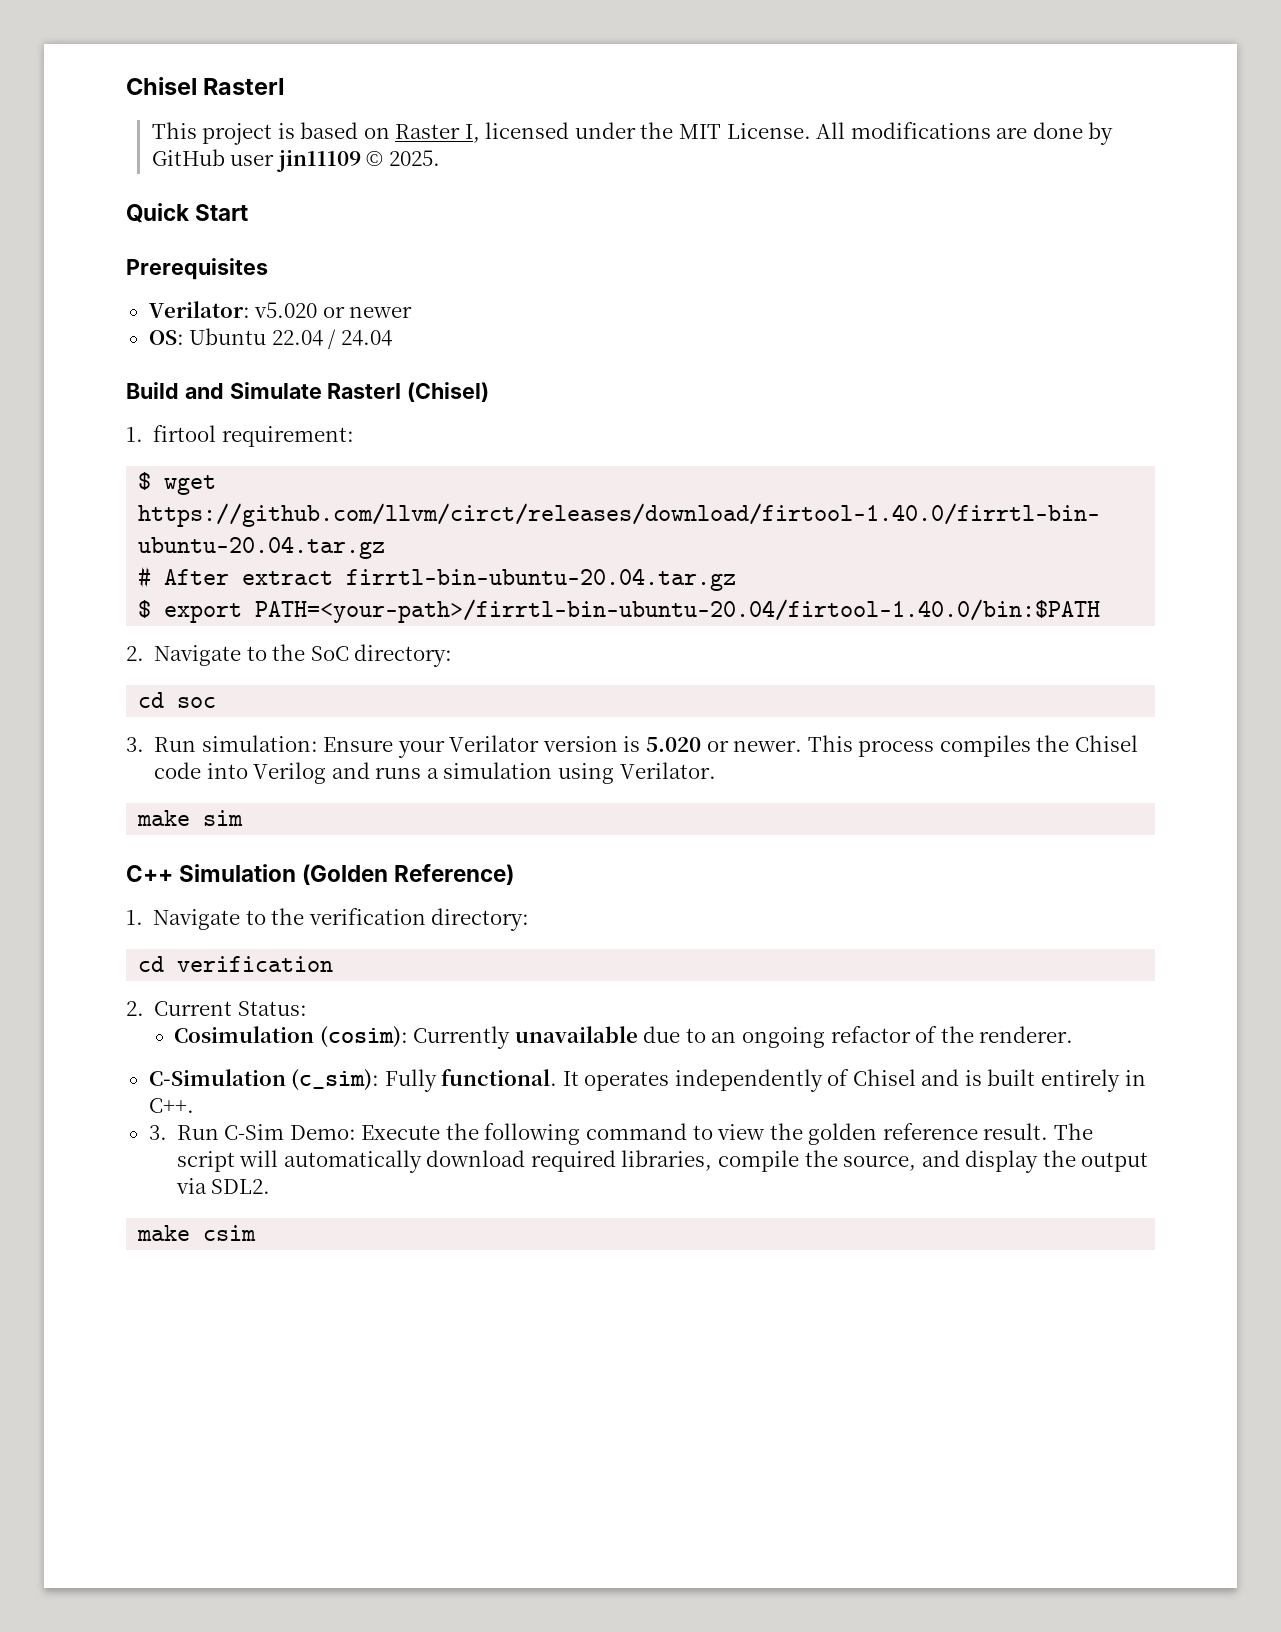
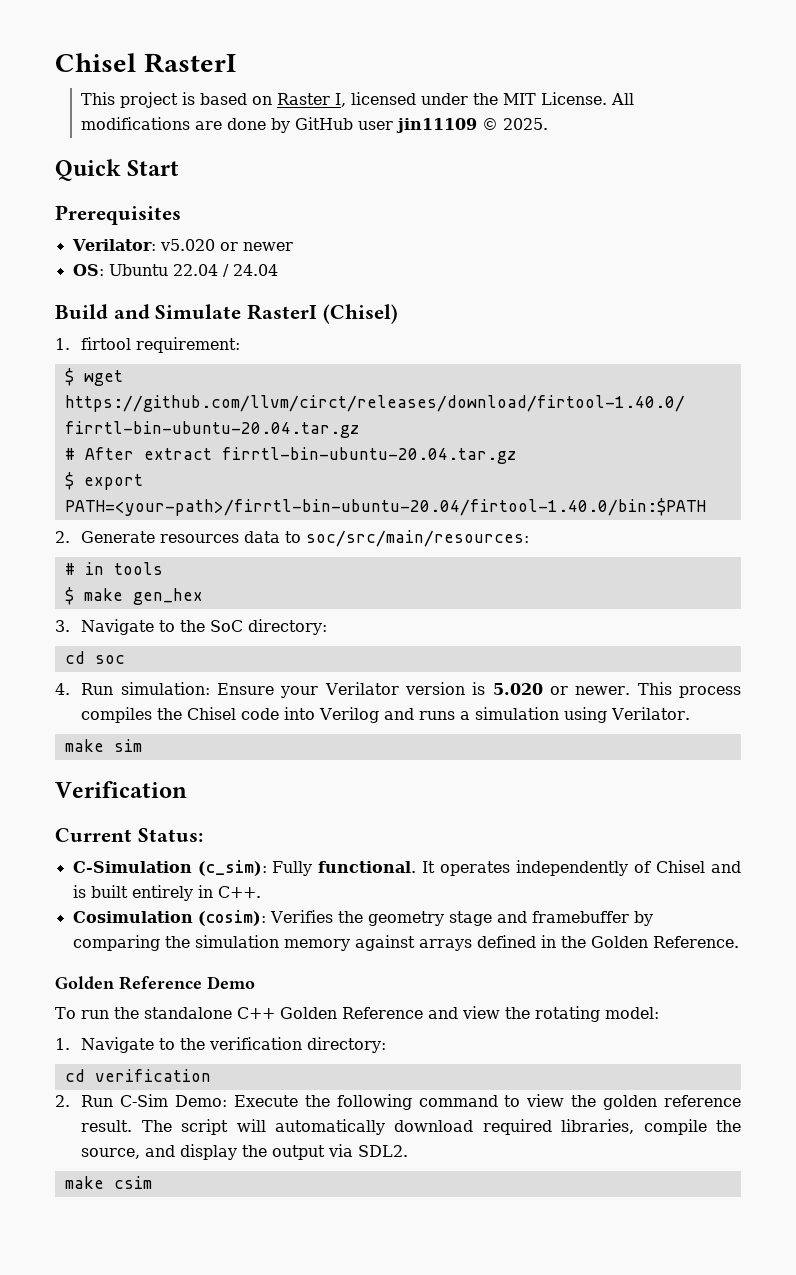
- 2. Navigate to the SoC directory:
+ 2. Generate resources data to soc/src/main/resources:
+ # in tools
+ $ make gen_hex
+ 3. Navigate to the SoC directory:
- 3. Run simulation: Ensure your Verilator version is 5.020 or newer.
+ 4. Run simulation: Ensure your Verilator version is 5.020 or newer.
- C++ Simulation (Golden Reference)
- 1. Navigate to the verification directory:
- cd verification
- 2. Current Status:
- Cosimulation (cosim): Currently unavailable due to an ongoing refactor of the renderer.
+ Verification
+ Current Status:
- 3. Run C-Sim Demo: Execute the following command to view the golden reference result.
+ Cosimulation (cosim): Verifies the geometry stage and framebuffer by comparing the simulation memory against arrays defined in the Golden Reference.
+ Golden Reference Demo
+ To run the standalone C++ Golden Reference and view the rotating model:
+ 1. Navigate to the verification directory:
+ cd verification
+ 2. Run C-Sim Demo: Execute the following command to view the golden reference result.

